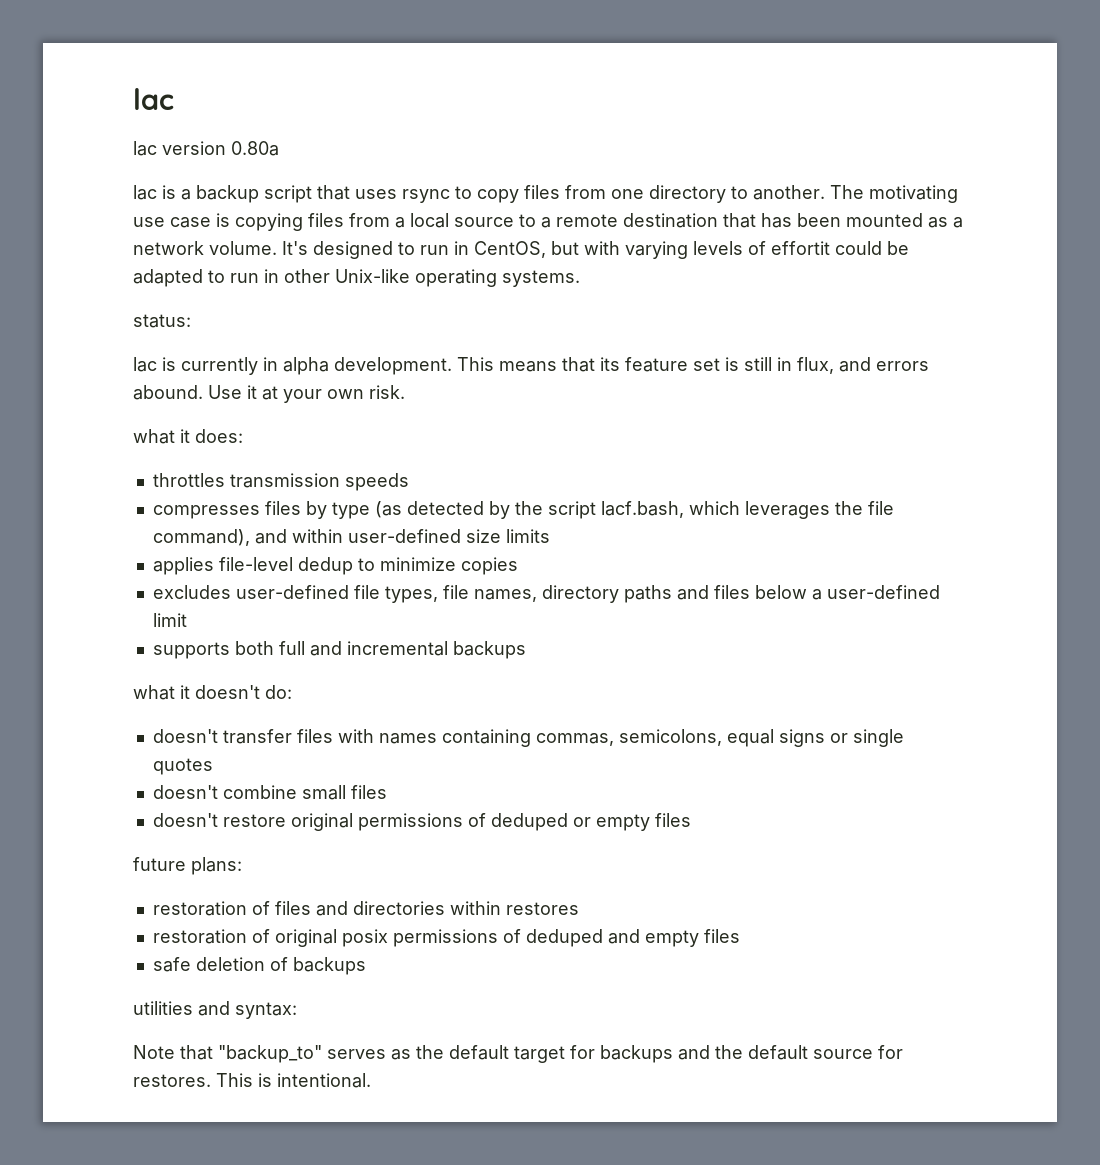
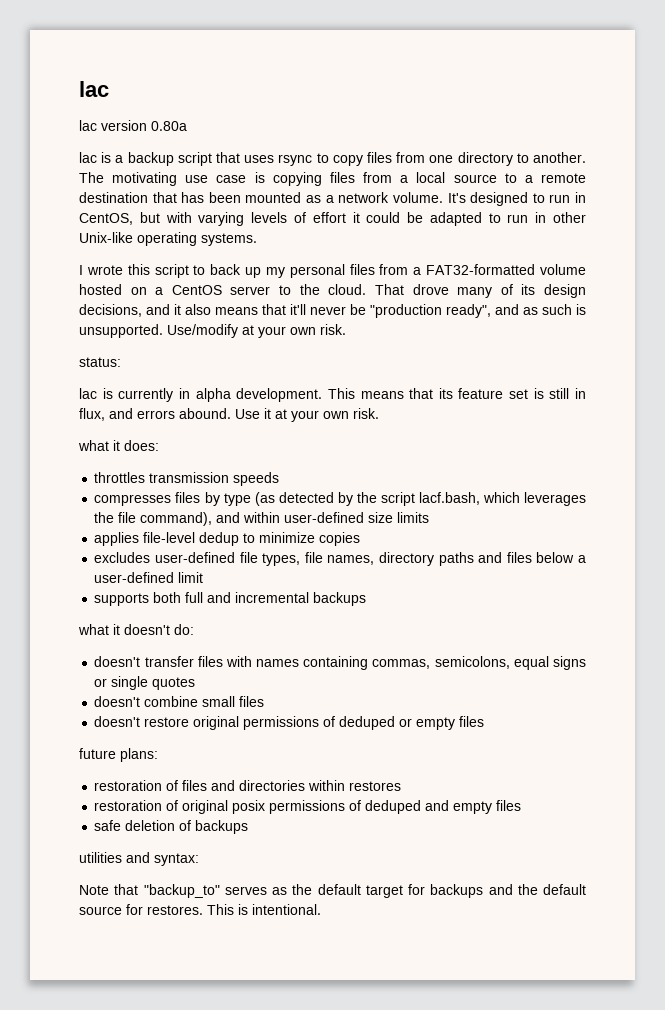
- It's designed to run in CentOS, but with varying levels of effortit could be adapted to run in other Unix-like operating systems.
+ It's designed to run in CentOS, but with varying levels of effort it could be adapted to run in other Unix-like operating systems.
+ I wrote this script to back up my personal files from a FAT32-formatted volume hosted on a CentOS server to the cloud. That drove many of its design decisions, and it also means that it'll never be "production ready", and as such is unsupported. Use/modify at your own risk.

